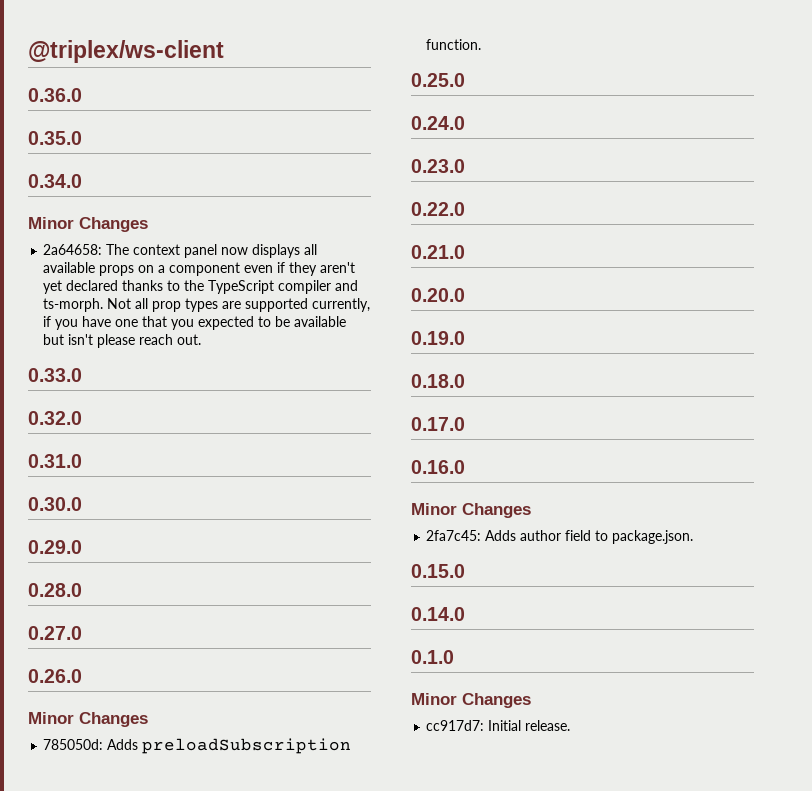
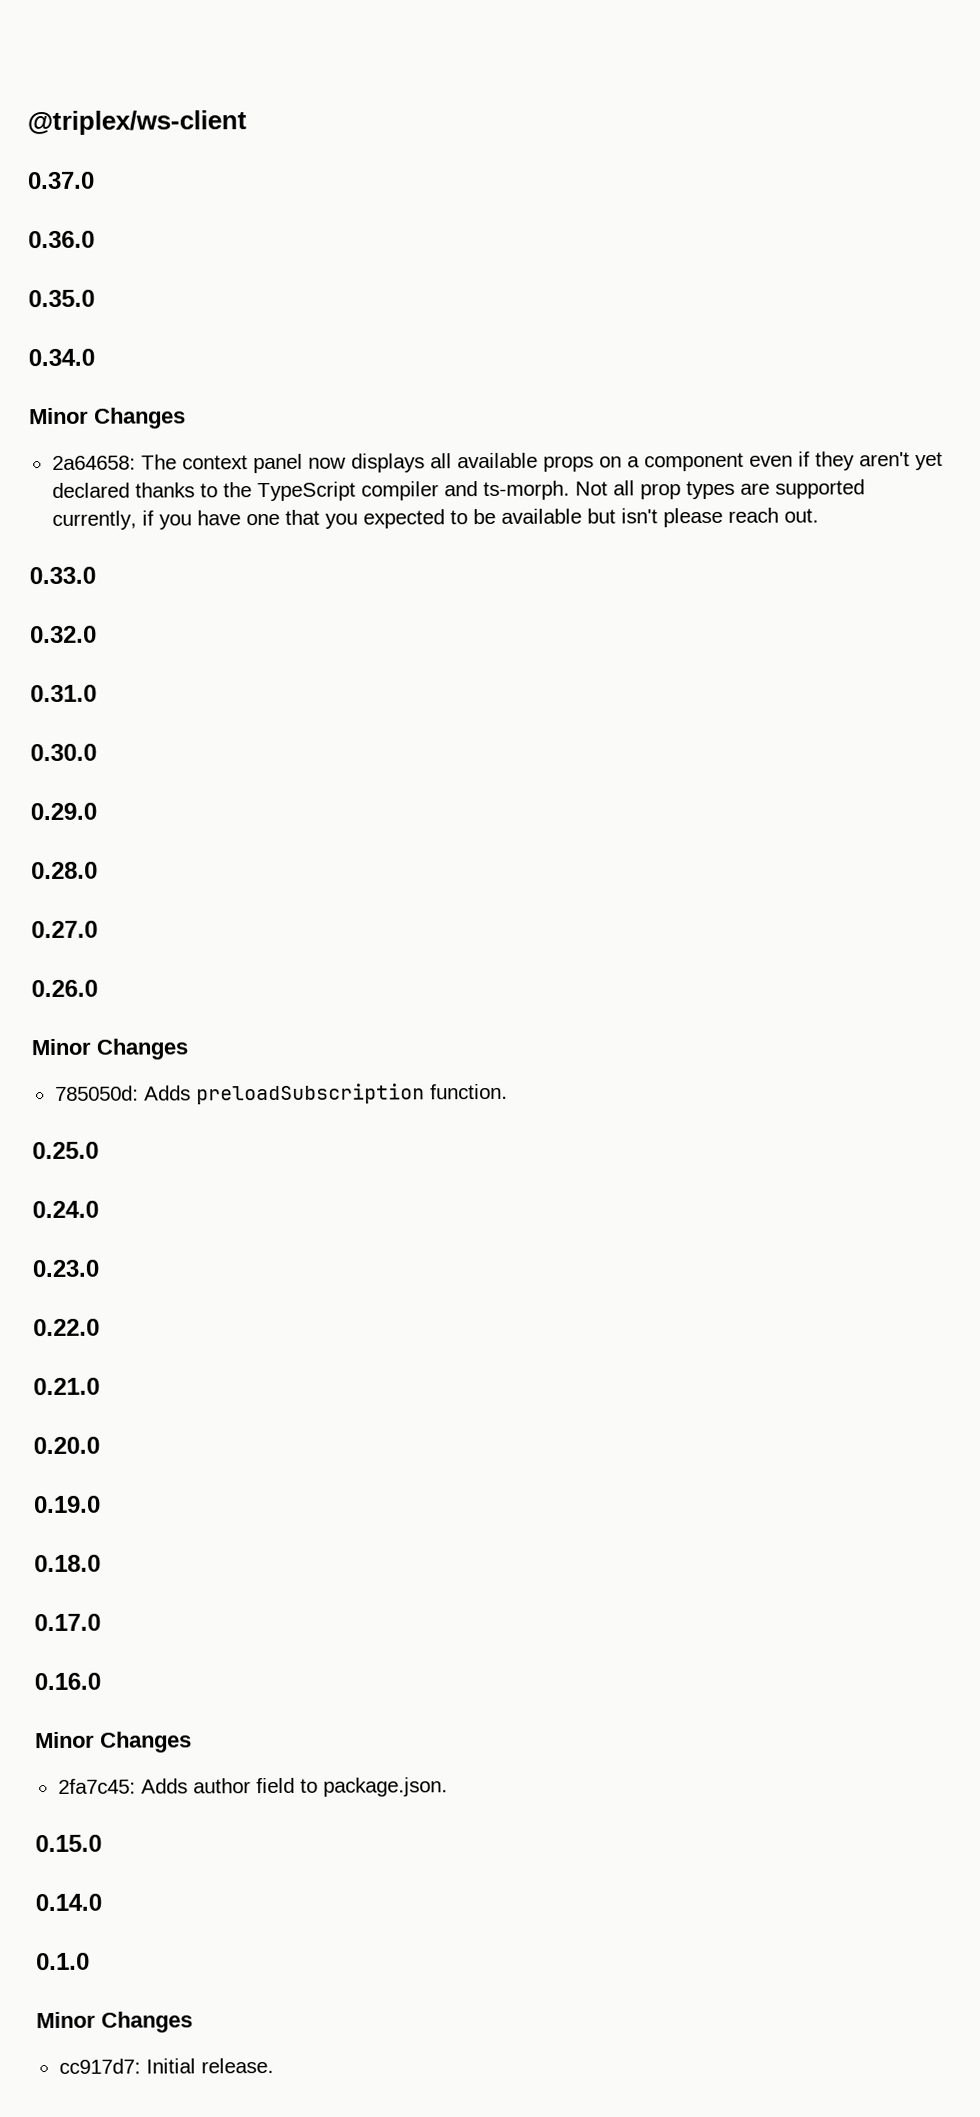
+ 0.37.0

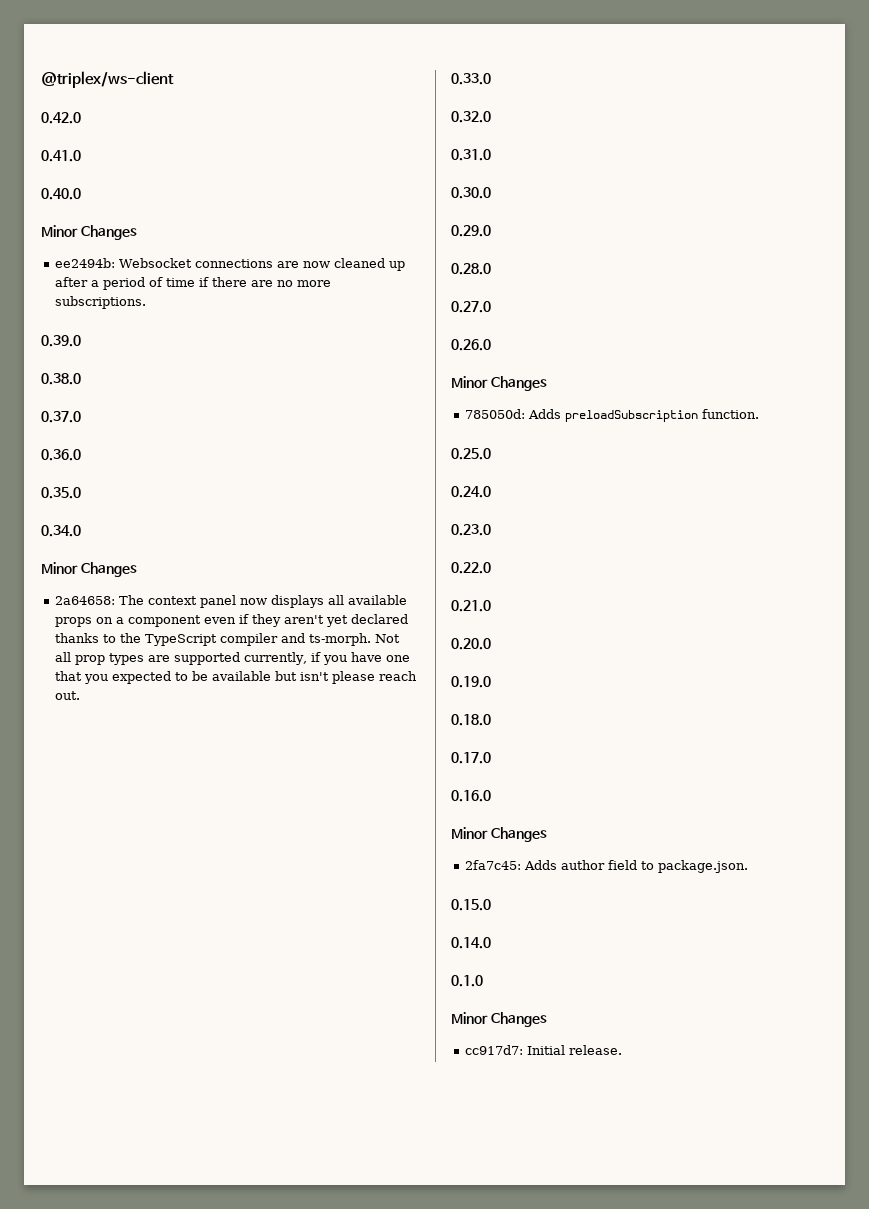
+ 0.42.0
+ 0.41.0
+ 0.40.0
+ Minor Changes
+ ee2494b: Websocket connections are now cleaned up after a period of time if there are no more subscriptions.
+ 0.39.0
+ 0.38.0

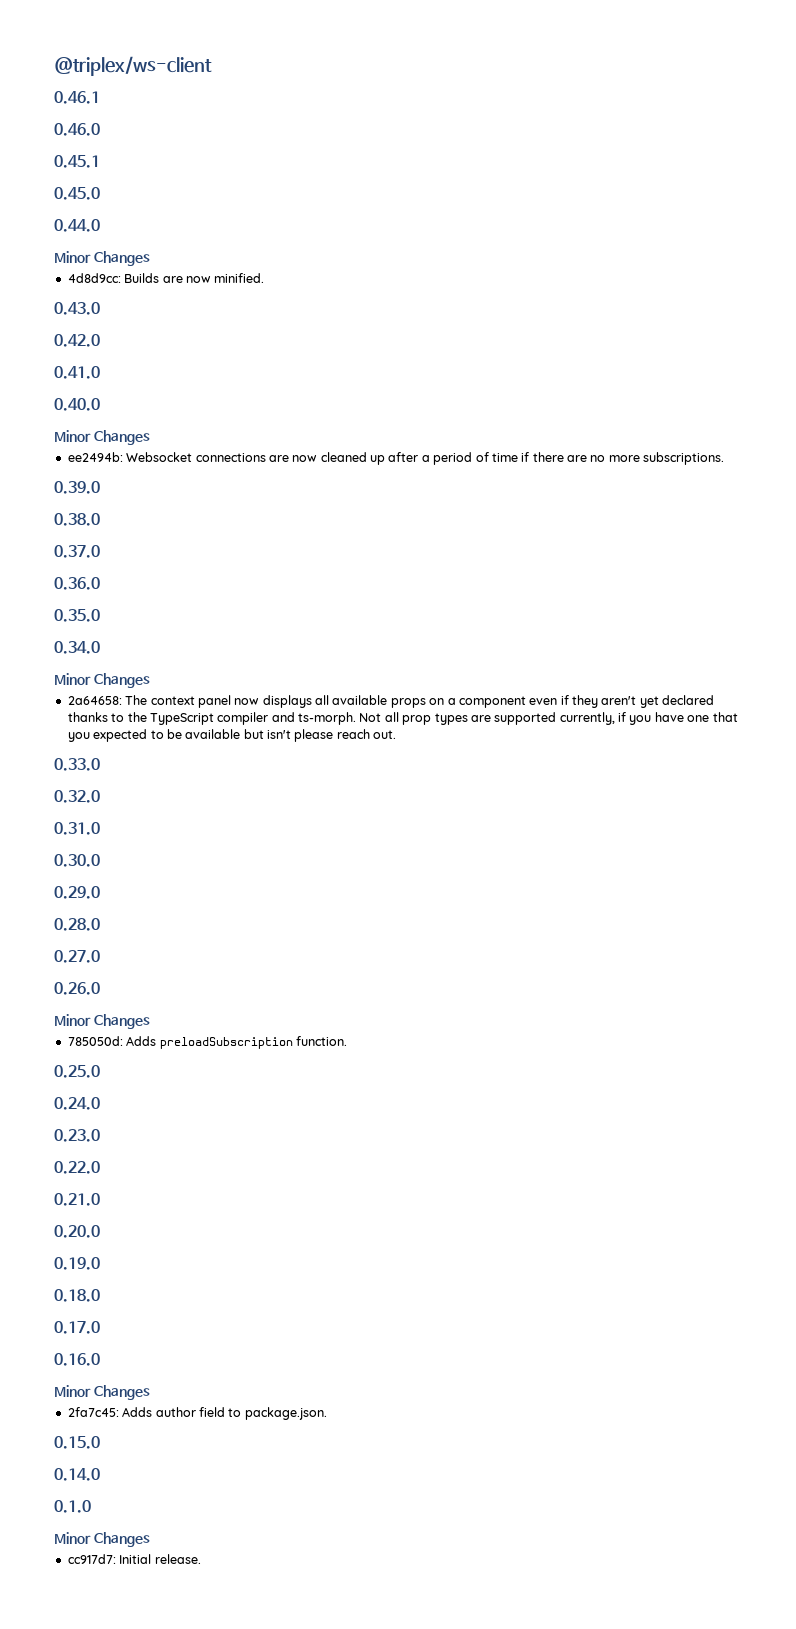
+ 0.46.1
+ 0.46.0
+ 0.45.1
+ 0.45.0
+ 0.44.0
+ Minor Changes
+ 4d8d9cc: Builds are now minified.
+ 0.43.0

